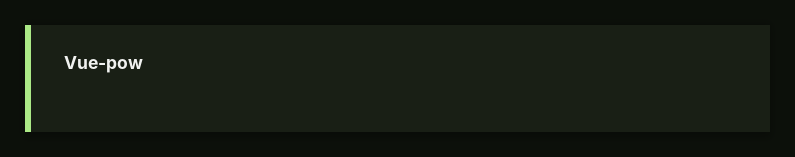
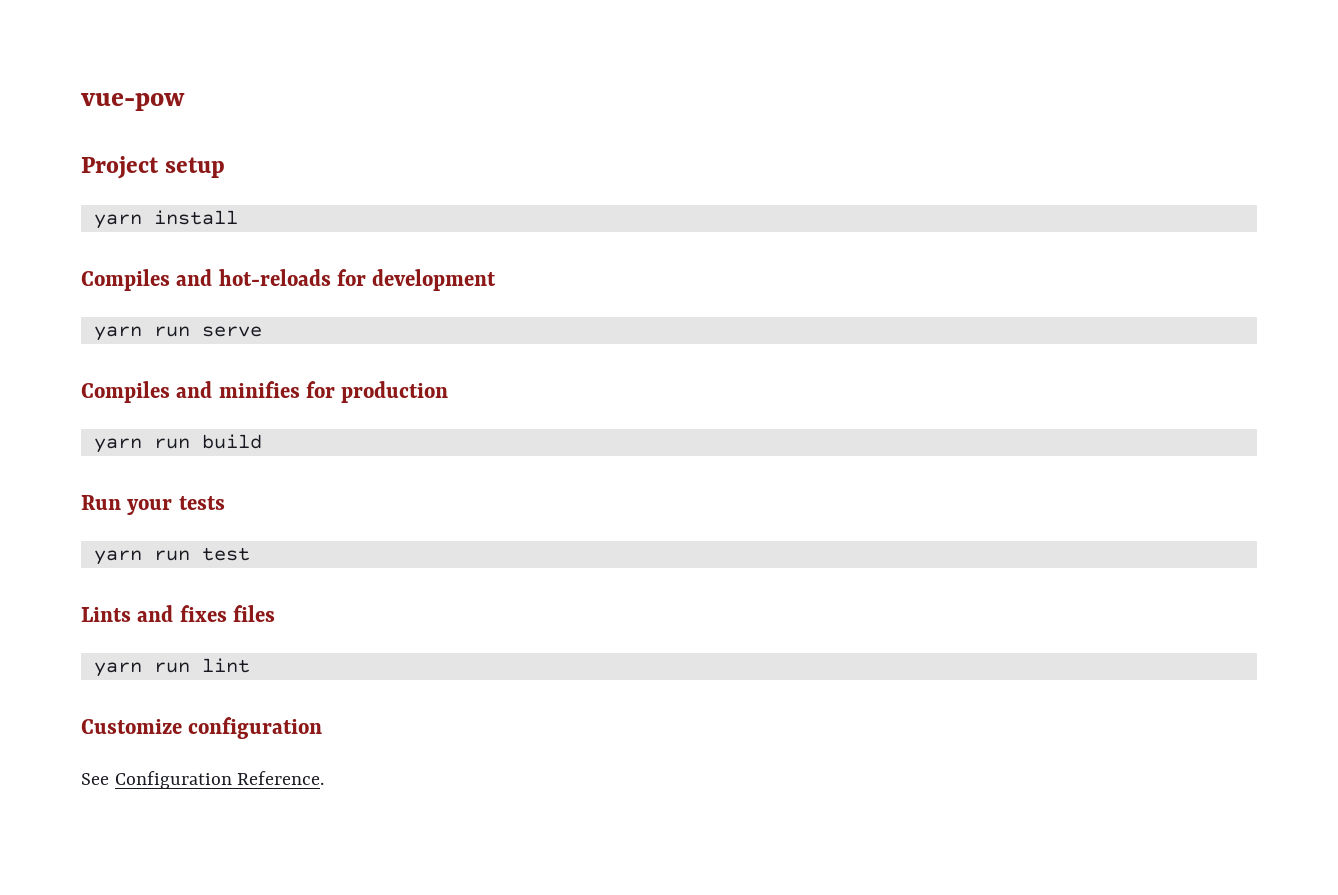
- Vue-pow
+ vue-pow
+ Project setup
+ yarn install
+ Compiles and hot-reloads for development
+ yarn run serve
+ Compiles and minifies for production
+ yarn run build
+ Run your tests
+ yarn run test
+ Lints and fixes files
+ yarn run lint
+ Customize configuration
+ See Configuration Reference.

